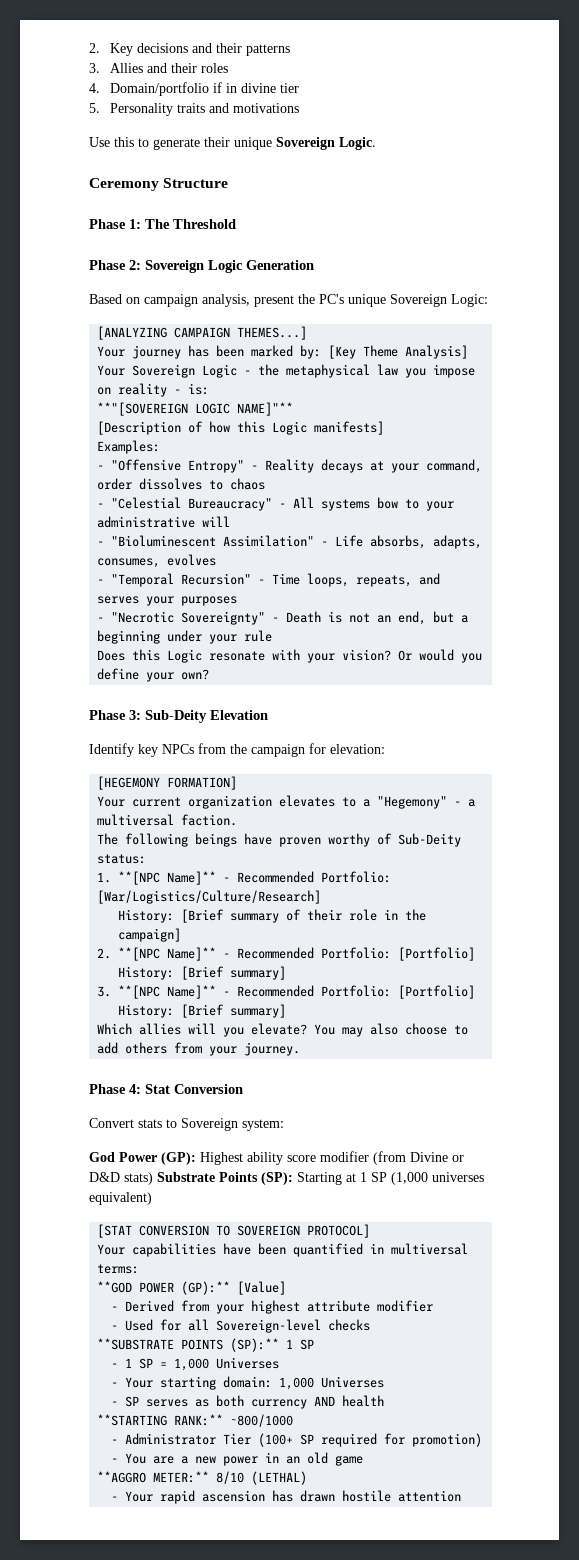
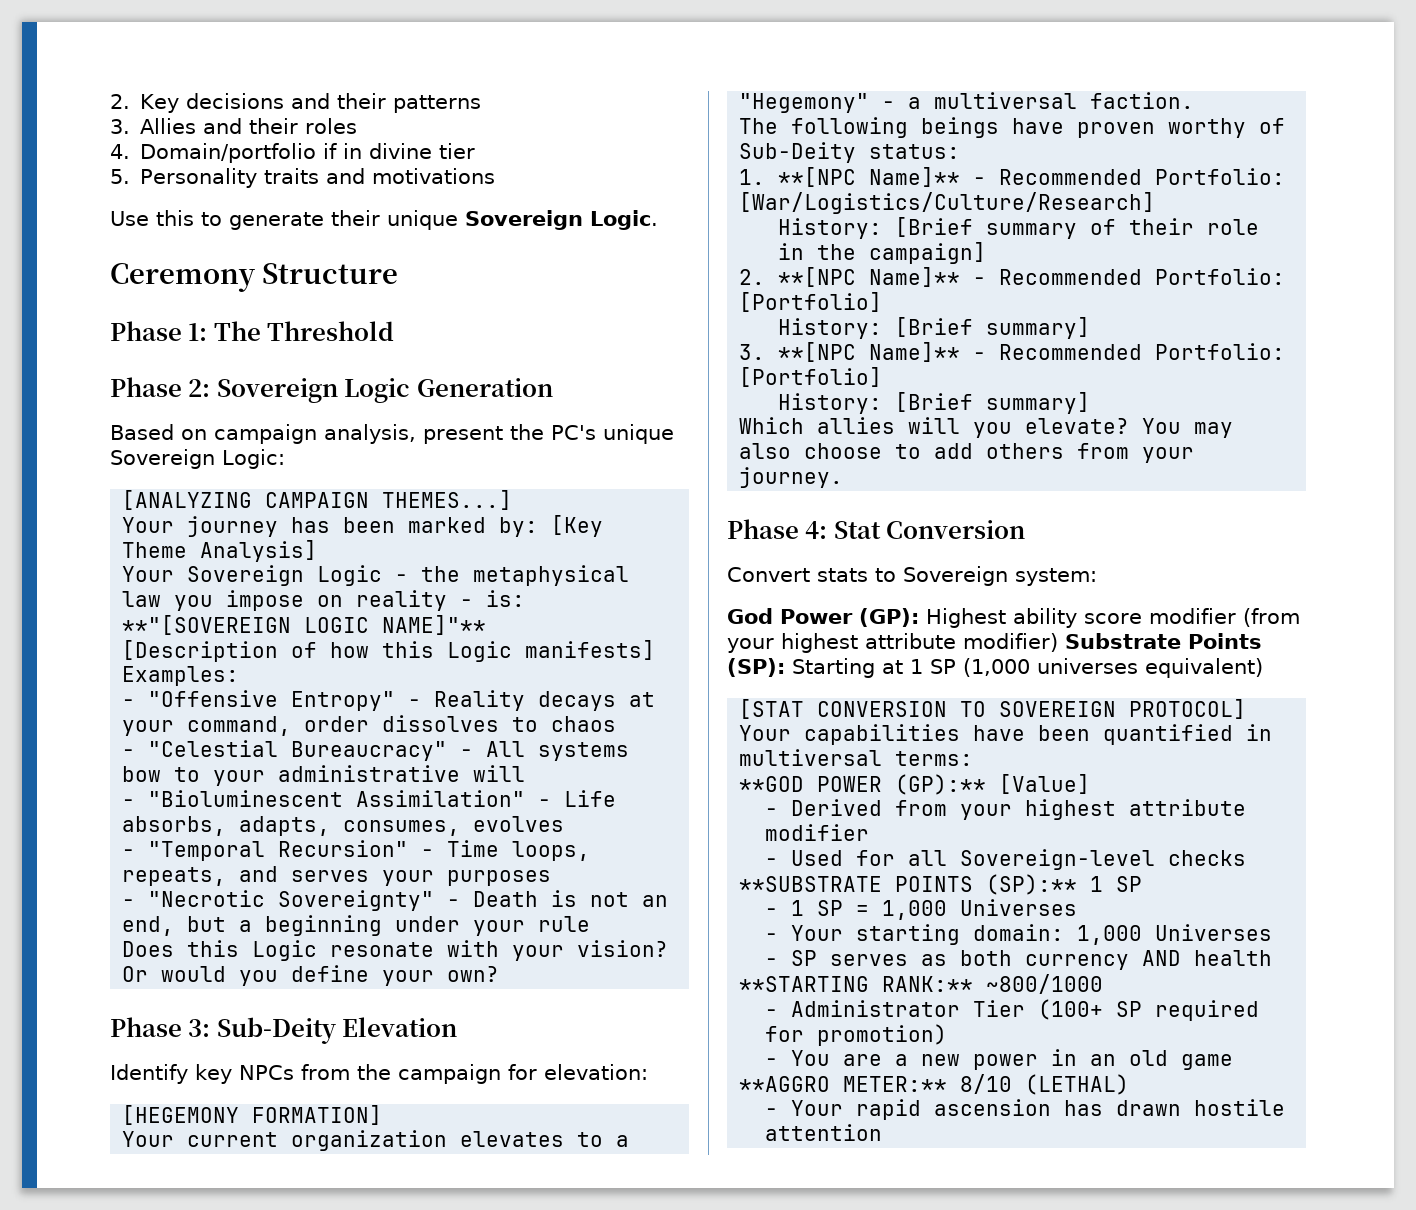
- God Power (GP): Highest ability score modifier (from Divine or D&D stats) Substrate Points (SP): Starting at 1 SP (1,000 universes equivalent)
+ God Power (GP): Highest ability score modifier (from your highest attribute modifier) Substrate Points (SP): Starting at 1 SP (1,000 universes equivalent)

